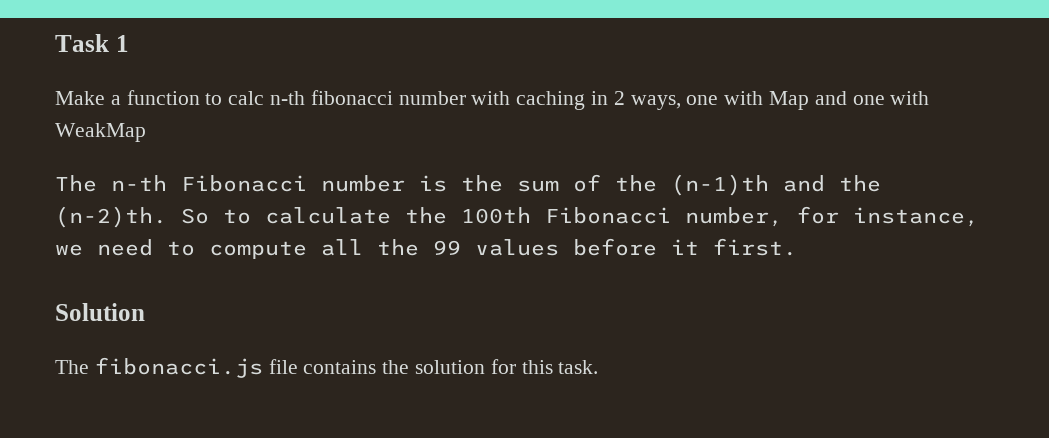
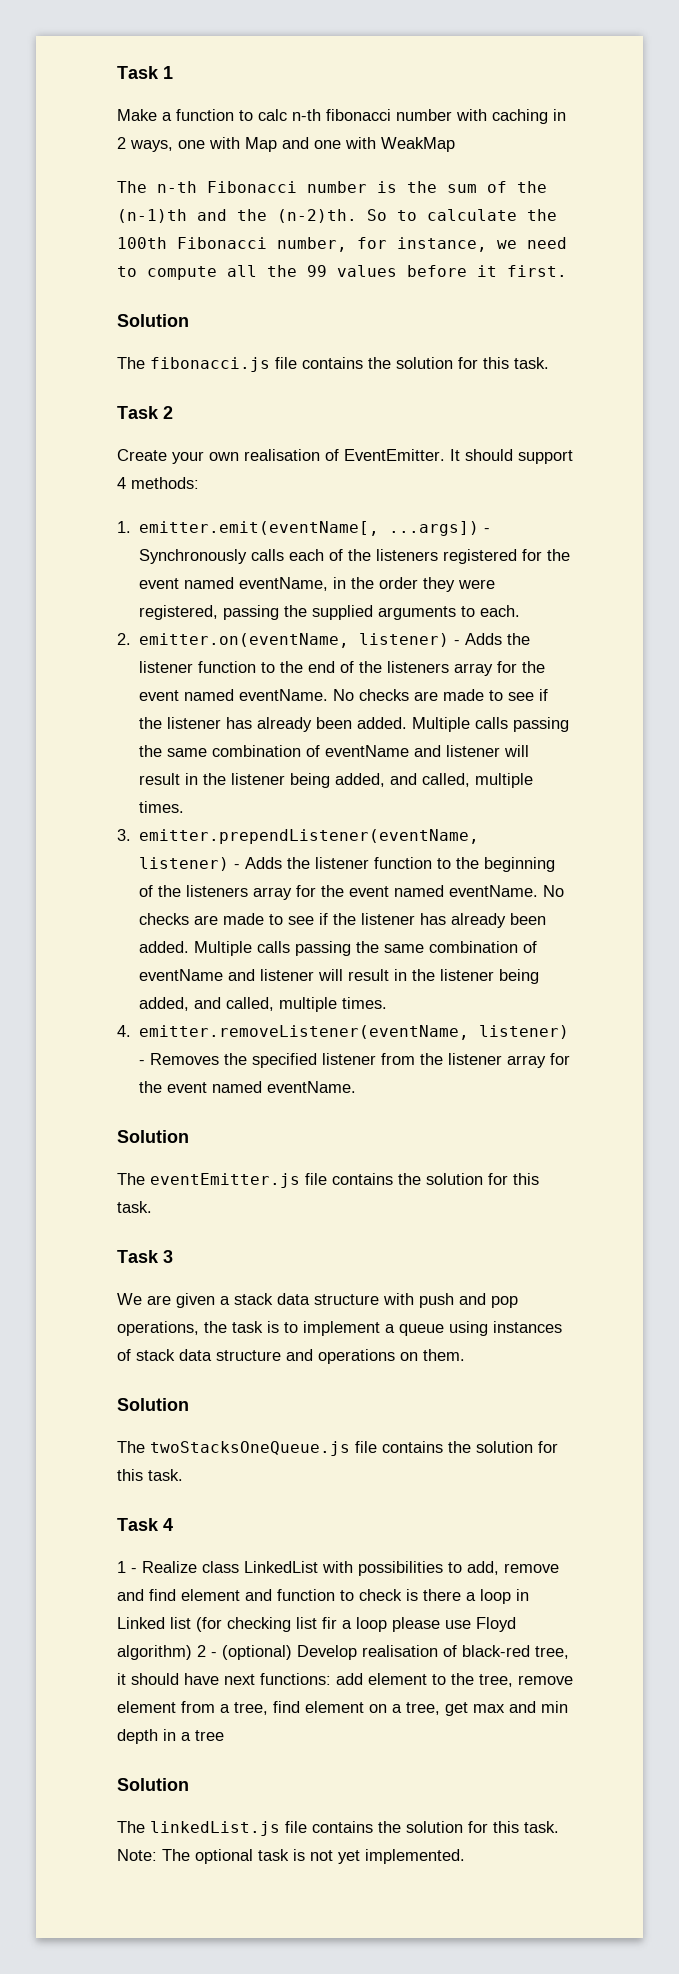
+ Task 2
+ Create your own realisation of EventEmitter. It should support 4 methods:
+ 1. emitter.emit(eventName[, ...args]) - Synchronously calls each of the listeners registered for the event named eventName, in the order they were registered, passing the supplied arguments to each.
+ 2. emitter.on(eventName, listener) - Adds the listener function to the end of the listeners array for the event named eventName. No checks are made to see if the listener has already been added. Multiple calls passing the same combination of eventName and listener will result in the listener being added, and called, multiple times.
+ 3. emitter.prependListener(eventName, listener) - Adds the listener function to the beginning of the listeners array for the event named eventName. No checks are made to see if the listener has already been added. Multiple calls passing the same combination of eventName and listener will result in the listener being added, and called, multiple times.
+ 4. emitter.removeListener(eventName, listener) - Removes the specified listener from the listener array for the event named eventName.
+ Solution
+ The eventEmitter.js file contains the solution for this task.
+ Task 3
+ We are given a stack data structure with push and pop operations, the task is to implement a queue using instances of stack data structure and operations on them.
+ Solution
+ The twoStacksOneQueue.js file contains the solution for this task.
+ Task 4
+ 1 - Realize class LinkedList with possibilities to add, remove and find element and function to check is there a loop in Linked list (for checking list fir a loop please use Floyd algorithm) 2 - (optional) Develop realisation of black-red tree, it should have next functions: add element to the tree, remove element from a tree, find element on a tree, get max and min depth in a tree
+ Solution
+ The linkedList.js file contains the solution for this task. Note: The optional task is not yet implemented.

